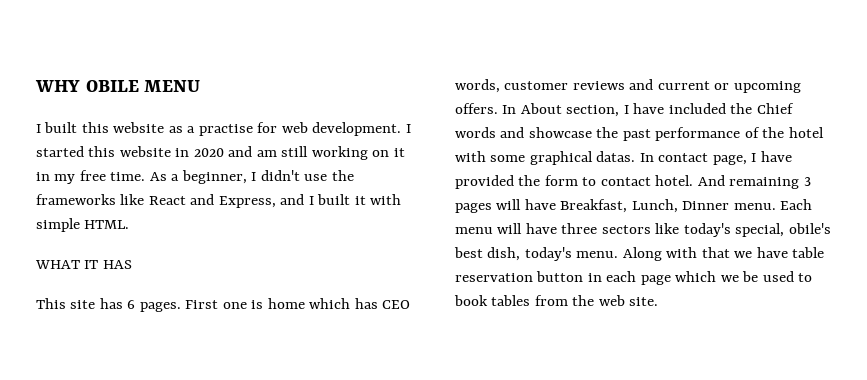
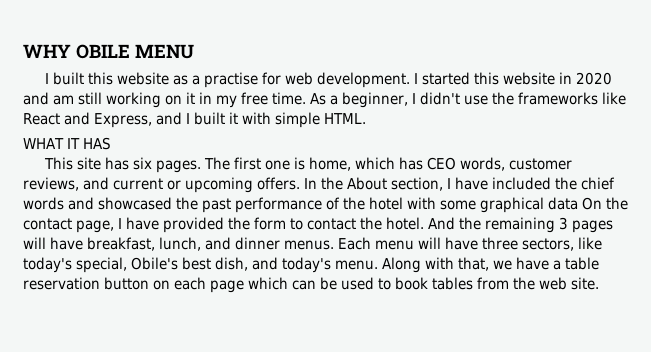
- This site has 6 pages. First one is home which has CEO words, customer reviews and current or upcoming offers.
+ This site has six pages. The first one is home, which has CEO words, customer reviews, and current or upcoming offers.
- In About section, I have included the Chief words and showcase the past performance of the hotel with some graphical datas. In contact page, I have provided the form to contact hotel.
+ In the About section, I have included the chief words and showcased the past performance of the hotel with some graphical data On the contact page, I have provided the form to contact the hotel.
- And remaining 3 pages will have Breakfast, Lunch, Dinner menu.
+ And the remaining 3 pages will have breakfast, lunch, and dinner menus.
- Each menu will have three sectors like today's special, obile's best dish, today's menu.
+ Each menu will have three sectors, like today's special, Obile's best dish, and today's menu.
- Along with that we have table reservation button in each page which we be used to book tables from the web site.
+ Along with that, we have a table reservation button on each page which can be used to book tables from the web site.

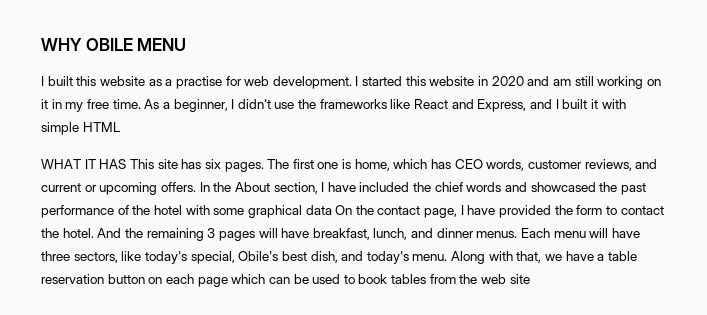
- As a beginner, I didn't use the frameworks like React and Express, and I built it with simple HTML.
+ As a beginner, I didn't use the frameworks like React and Express, and I built it with simple HTML
- WHAT IT HAS
- This site has six pages.
+ WHAT IT HAS This site has six pages.
- Along with that, we have a table reservation button on each page which can be used to book tables from the web site.
+ Along with that, we have a table reservation button on each page which can be used to book tables from the web site

